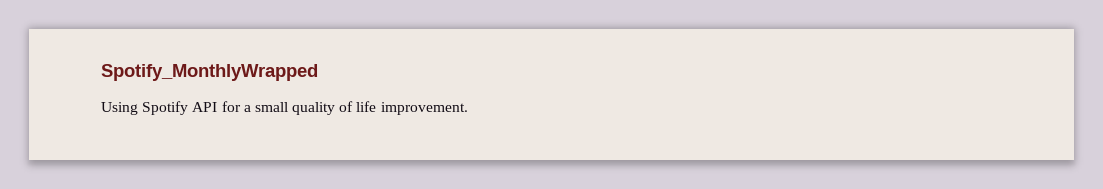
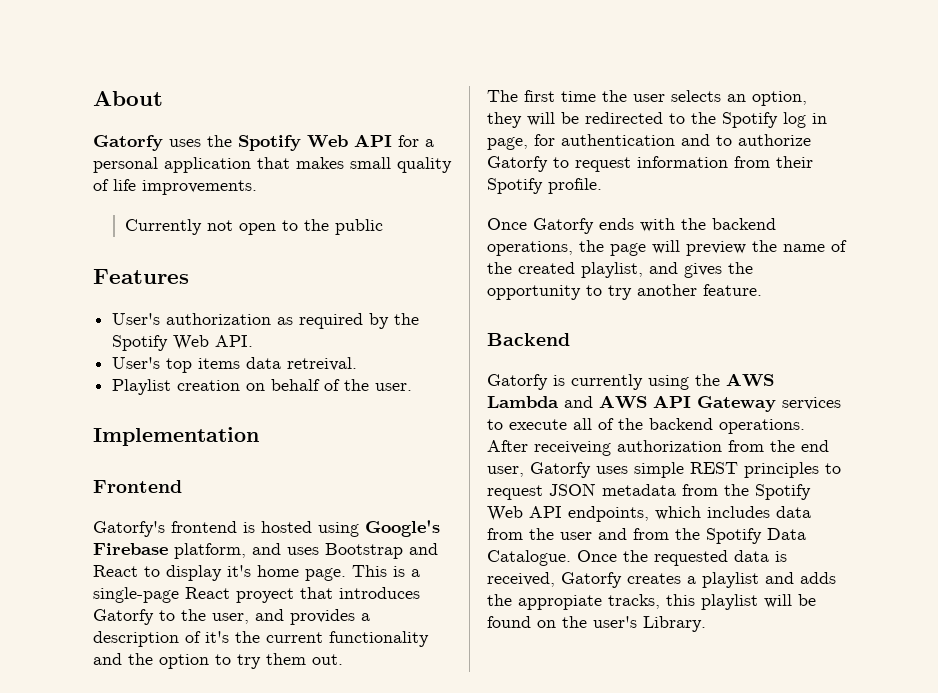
- Spotify_MonthlyWrapped
- Using Spotify API for a small quality of life improvement.
+ About
+ Gatorfy uses the Spotify Web API for a personal application that makes small quality of life improvements.
+ Currently not open to the public
+ Features
+ User's authorization as required by the Spotify Web API.
+ User's top items data retreival.
+ Playlist creation on behalf of the user.
+ Implementation
+ Frontend
+ Gatorfy's frontend is hosted using Google's Firebase platform, and uses Bootstrap and React to display it's home page. This is a single-page React proyect that introduces Gatorfy to the user, and provides a description of it's the current functionality and the option to try them out.
+ The first time the user selects an option, they will be redirected to the Spotify log in page, for authentication and to authorize Gatorfy to request information from their Spotify profile.
+ Once Gatorfy ends with the backend operations, the page will preview the name of the created playlist, and gives the opportunity to try another feature.
+ Backend
+ Gatorfy is currently using the AWS Lambda and AWS API Gateway services to execute all of the backend operations. After receiveing authorization from the end user, Gatorfy uses simple REST principles to request JSON metadata from the Spotify Web API endpoints, which includes data from the user and from the Spotify Data Catalogue. Once the requested data is received, Gatorfy creates a playlist and adds the appropiate tracks, this playlist will be found on the user's Library.

